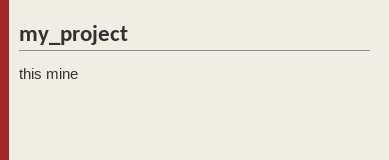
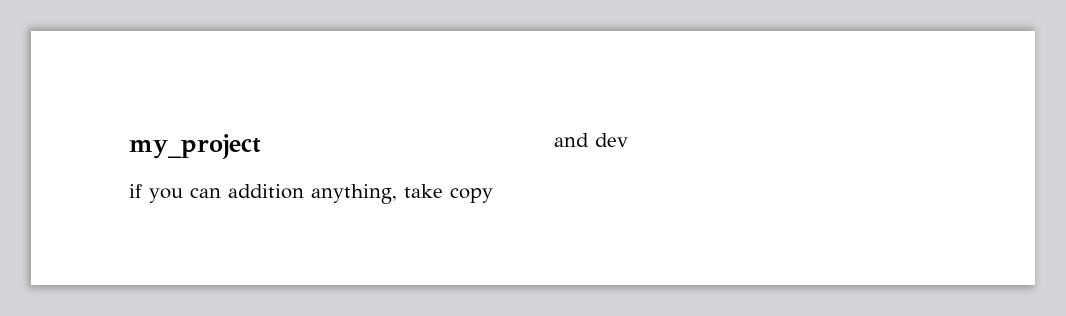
- this mine
+ if you can addition anything, take copy and dev

